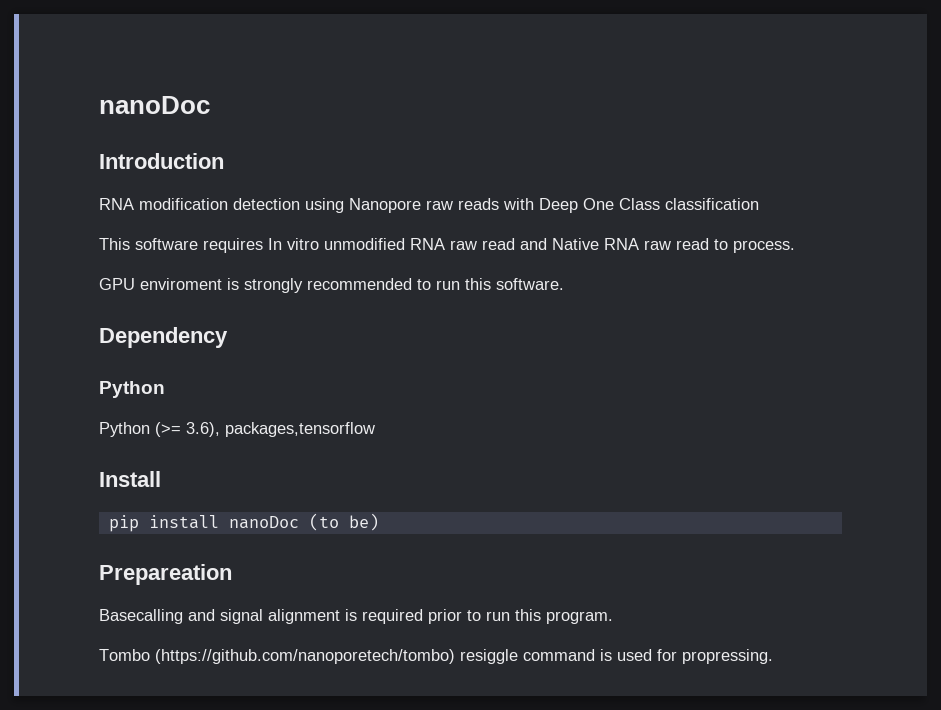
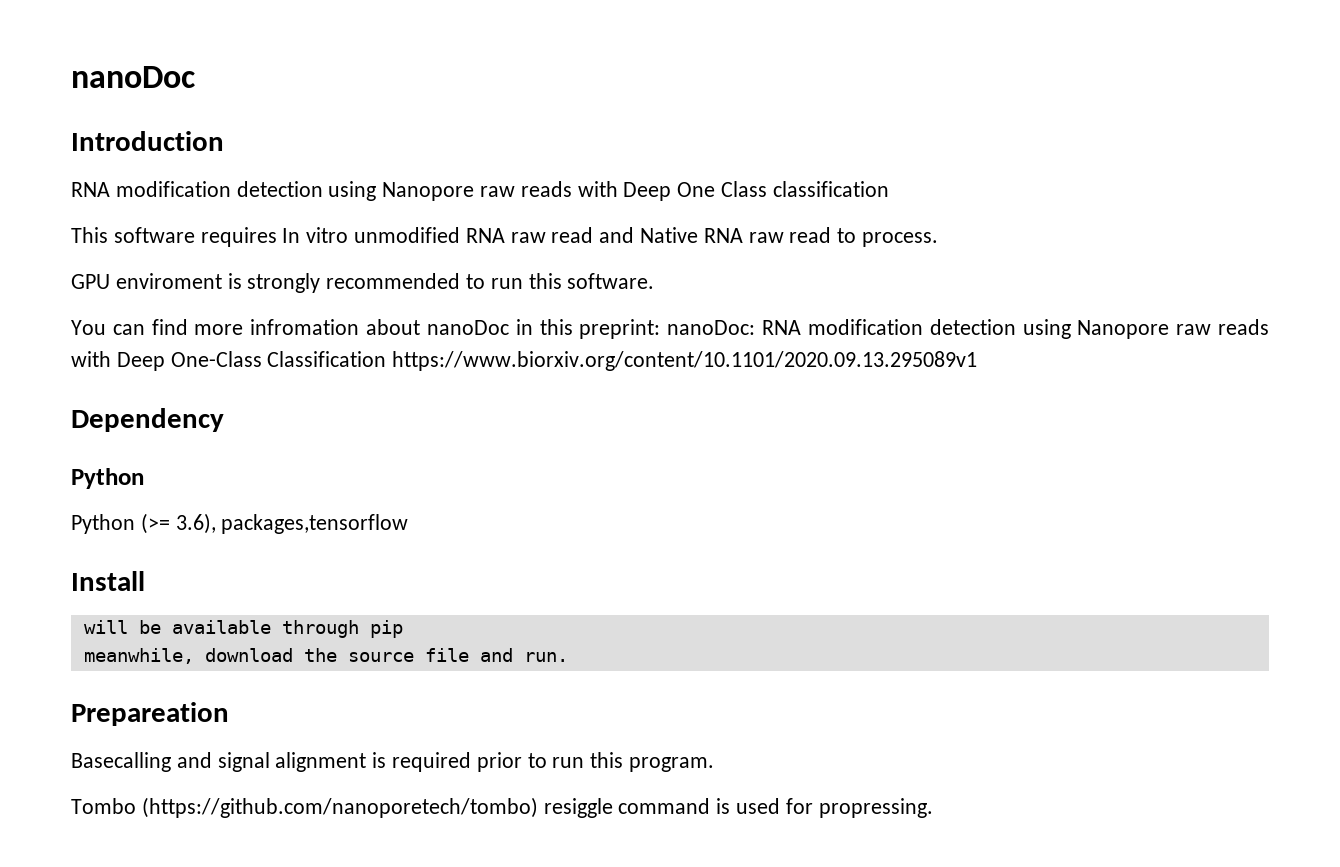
+ You can find more infromation about nanoDoc in this preprint: nanoDoc: RNA modification detection using Nanopore raw reads with Deep One-Class Classification https://www.biorxiv.org/content/10.1101/2020.09.13.295089v1
- pip install nanoDoc (to be)
+ will be available through pip
+ meanwhile, download the source file and run.

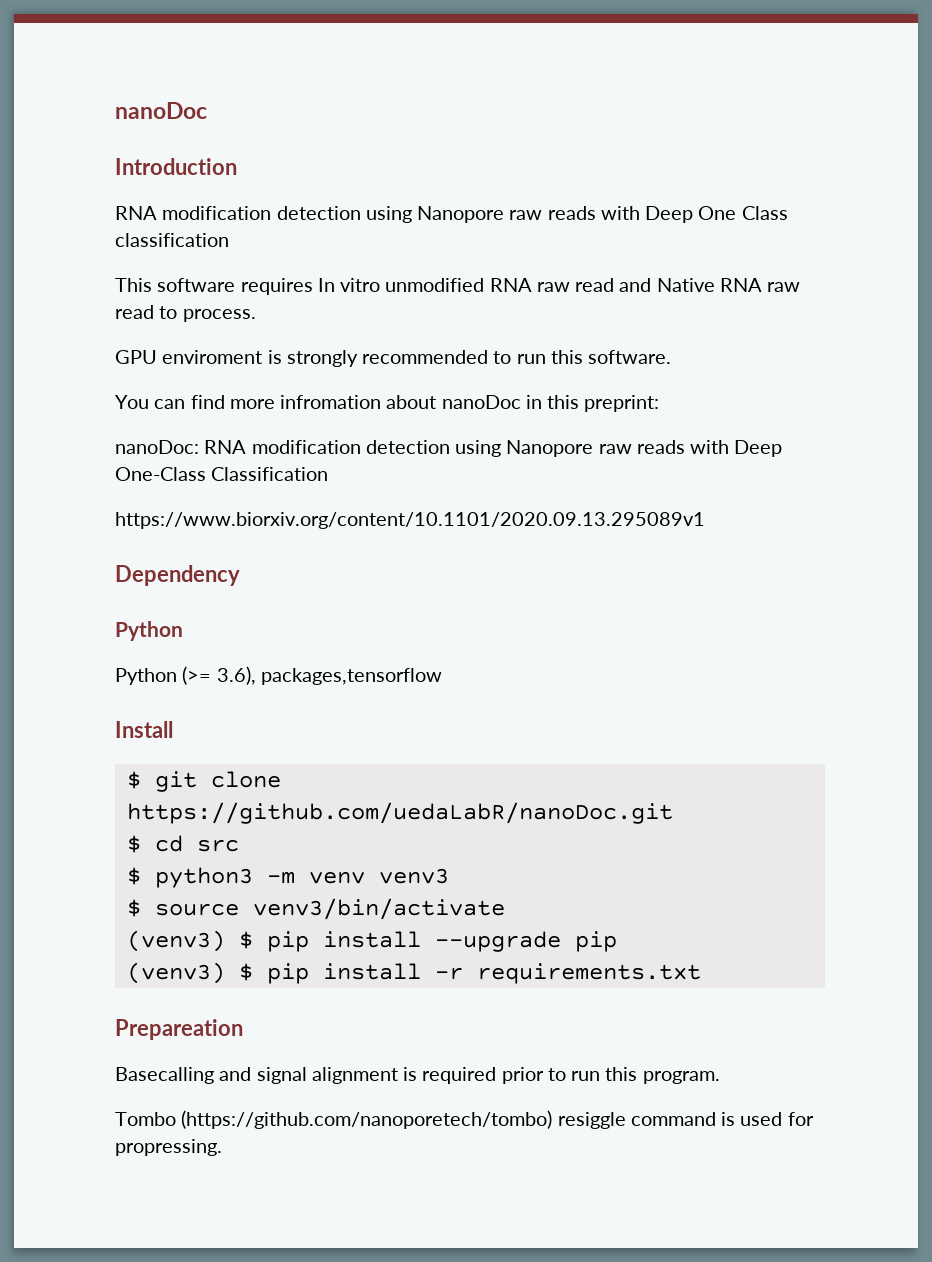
- You can find more infromation about nanoDoc in this preprint: nanoDoc: RNA modification detection using Nanopore raw reads with Deep One-Class Classification https://www.biorxiv.org/content/10.1101/2020.09.13.295089v1
+ You can find more infromation about nanoDoc in this preprint:
+ nanoDoc: RNA modification detection using Nanopore raw reads with Deep One-Class Classification
+ https://www.biorxiv.org/content/10.1101/2020.09.13.295089v1
- will be available through pip
- meanwhile, download the source file and run.
+ $ git clone https://github.com/uedaLabR/nanoDoc.git
+ $ cd src
+ $ python3 -m venv venv3
+ $ source venv3/bin/activate
+ (venv3) $ pip install --upgrade pip
+ (venv3) $ pip install -r requirements.txt

